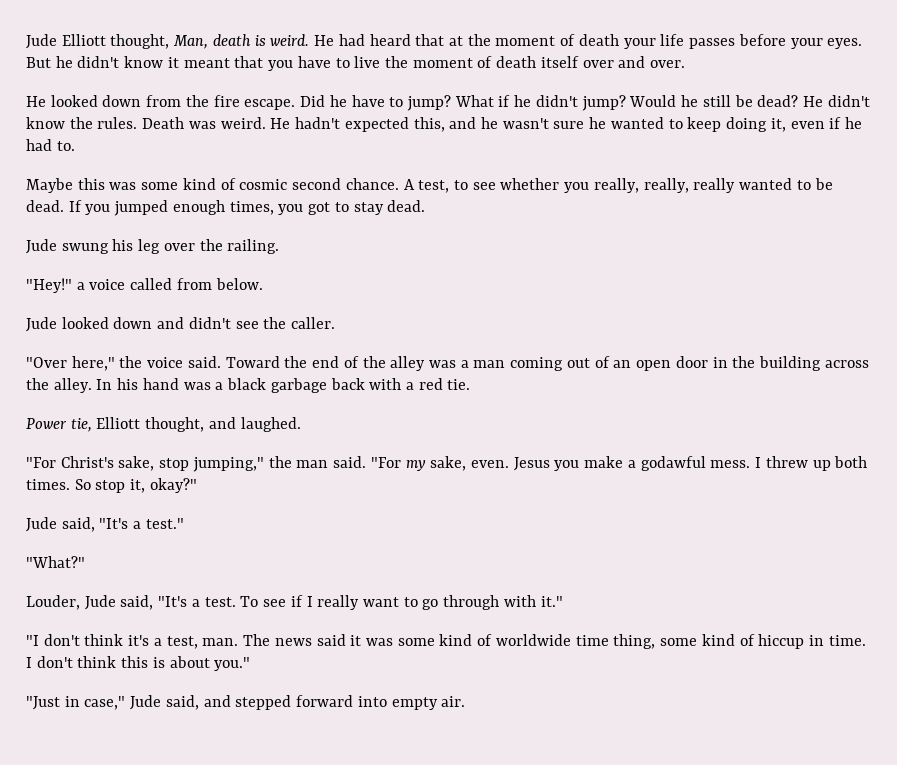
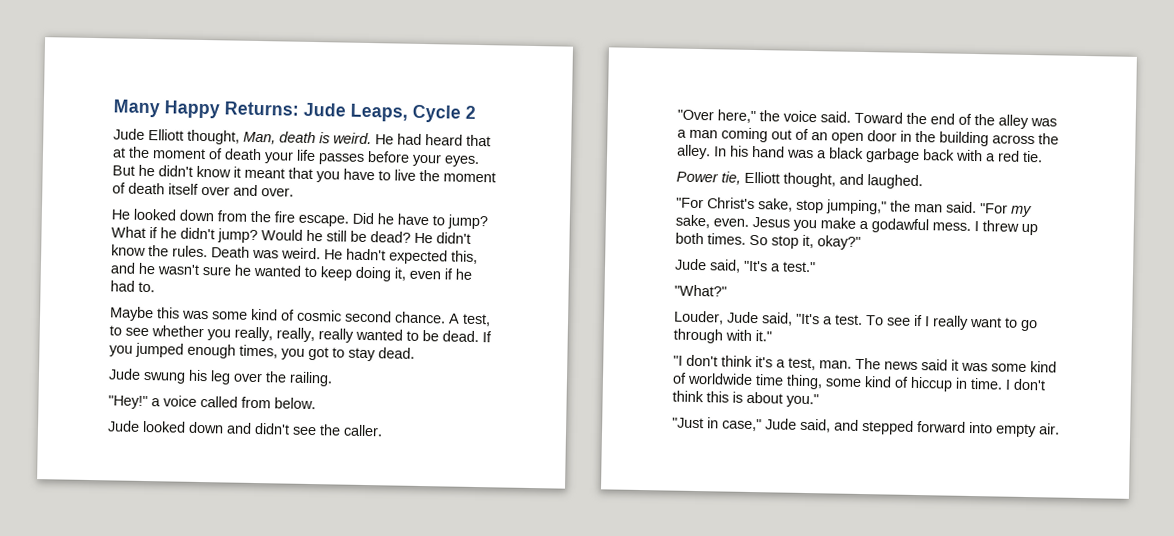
+ Many Happy Returns: Jude Leaps, Cycle 2

